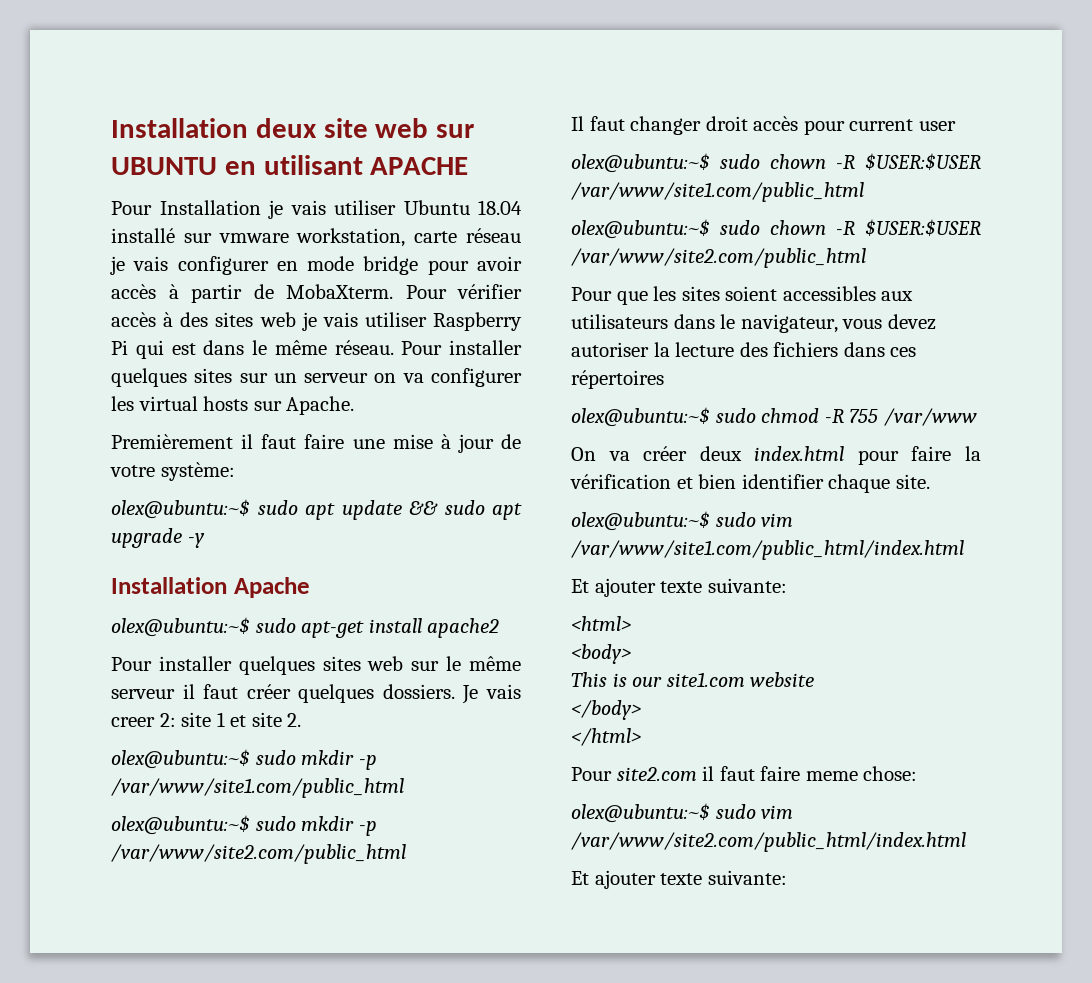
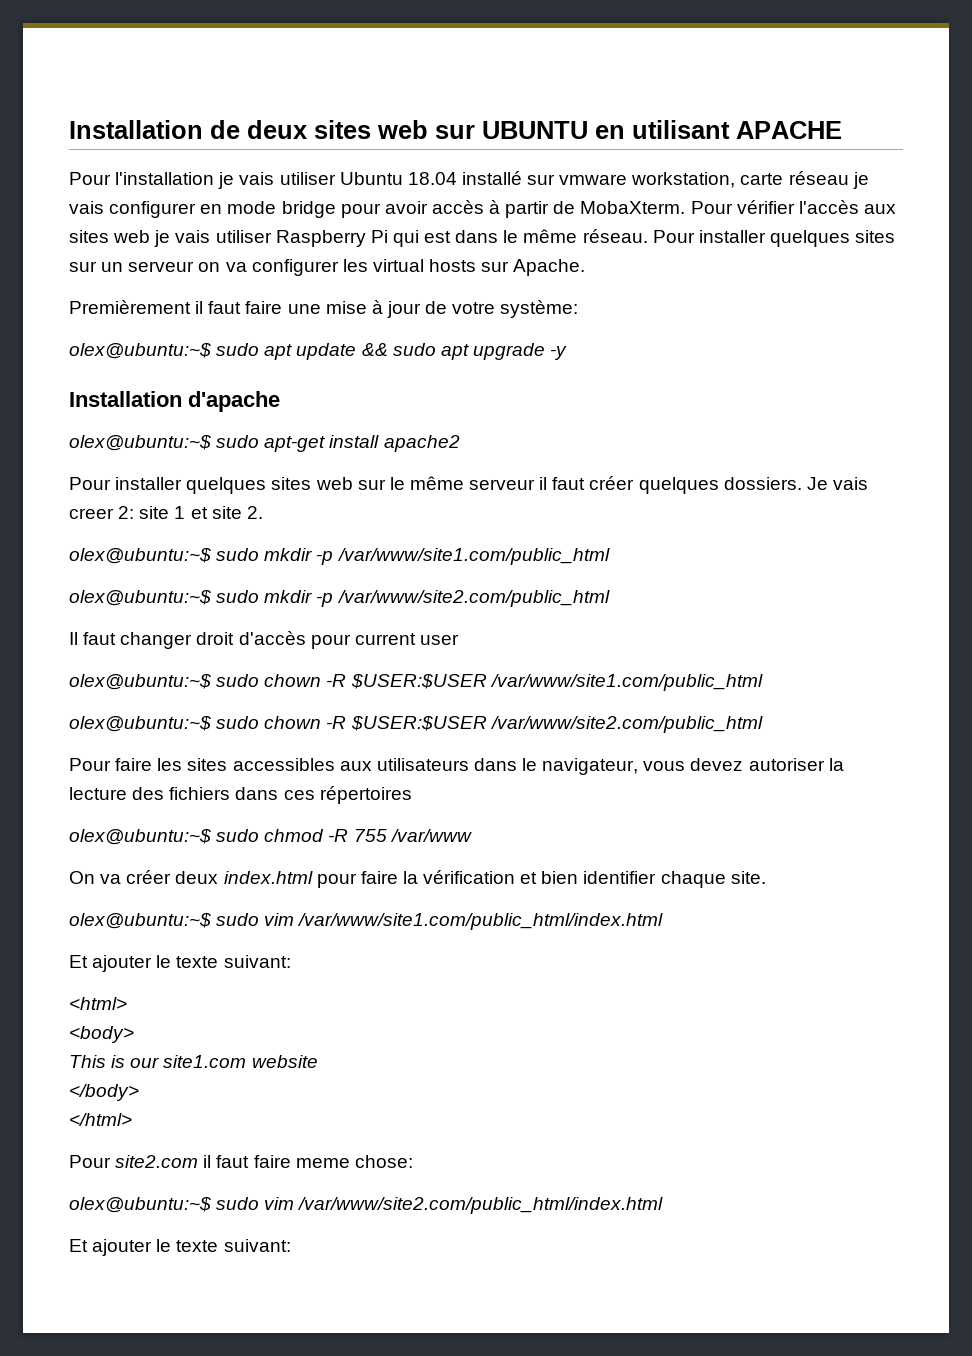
- Installation deux site web sur UBUNTU en utilisant APACHE
+ Installation de deux sites web sur UBUNTU en utilisant APACHE
- Pour Installation je vais utiliser Ubuntu 18.04 installé sur vmware workstation, carte réseau je vais configurer en mode bridge pour avoir accès à partir de MobaXterm.
+ Pour l'installation je vais utiliser Ubuntu 18.04 installé sur vmware workstation, carte réseau je vais configurer en mode bridge pour avoir accès à partir de MobaXterm.
- Pour vérifier accès à des sites web je vais utiliser Raspberry Pi qui est dans le même réseau.
+ Pour vérifier l'accès aux sites web je vais utiliser Raspberry Pi qui est dans le même réseau.
- Installation Apache
+ Installation d'apache
- Il faut changer droit accès pour current user
+ Il faut changer droit d'accès pour current user
- Pour que les sites soient accessibles aux utilisateurs dans le navigateur, vous devez autoriser la lecture des fichiers dans ces répertoires
+ Pour faire les sites accessibles aux utilisateurs dans le navigateur, vous devez autoriser la lecture des fichiers dans ces répertoires
  olex@ubuntu:~$ sudo vim /var/www/site1.com/public_html/index.html
- Et ajouter texte suivante:
+ Et ajouter le texte suivant:
  olex@ubuntu:~$ sudo vim /var/www/site2.com/public_html/index.html
- Et ajouter texte suivante:
+ Et ajouter le texte suivant:

